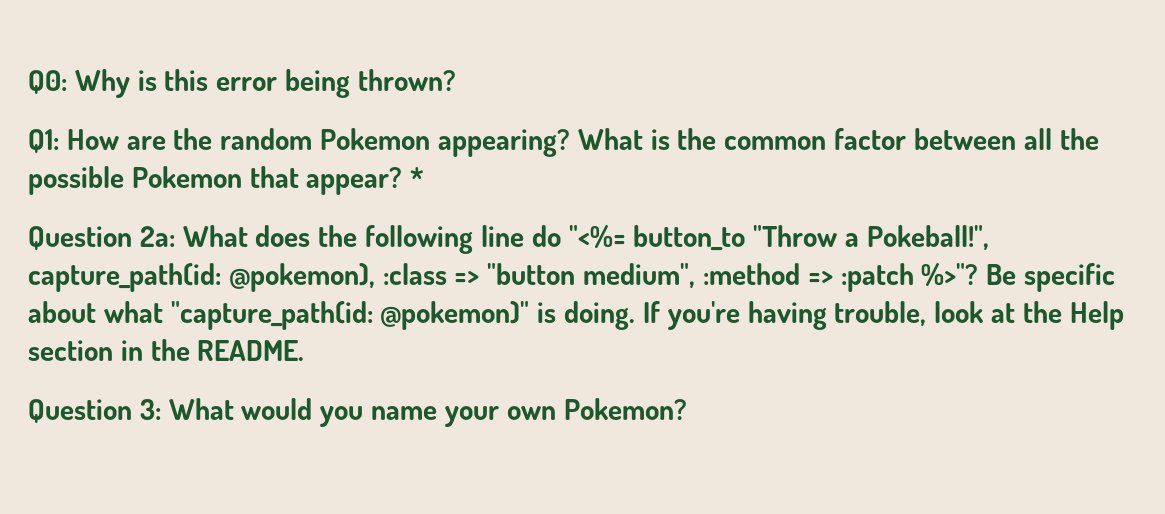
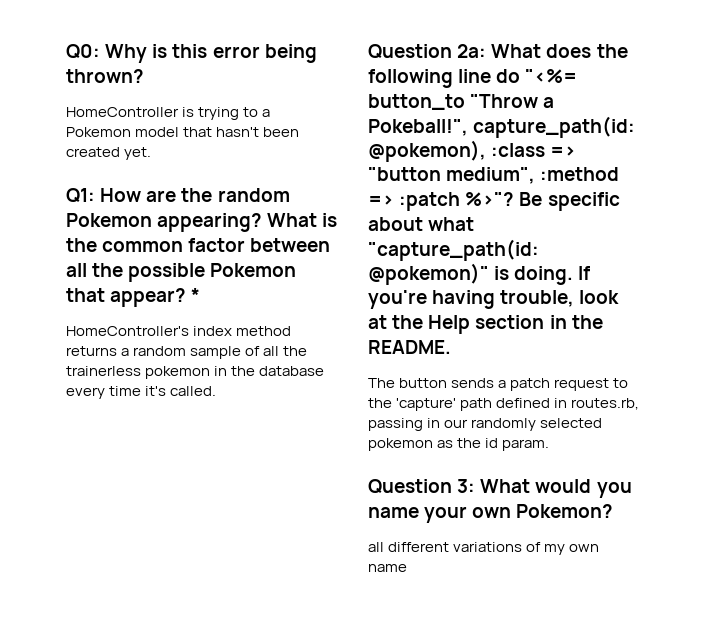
+ HomeController is trying to a Pokemon model that hasn't been created yet.
+ HomeController's index method returns a random sample of all the trainerless pokemon in the database every time it's called.
+ The button sends a patch request to the 'capture' path defined in routes.rb, passing in our randomly selected pokemon as the id param.
+ all different variations of my own name

